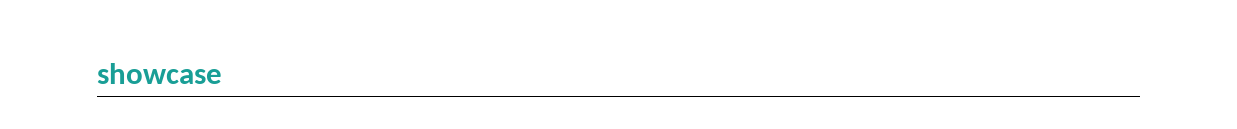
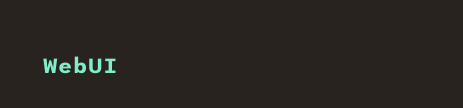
- showcase
+ WebUI

